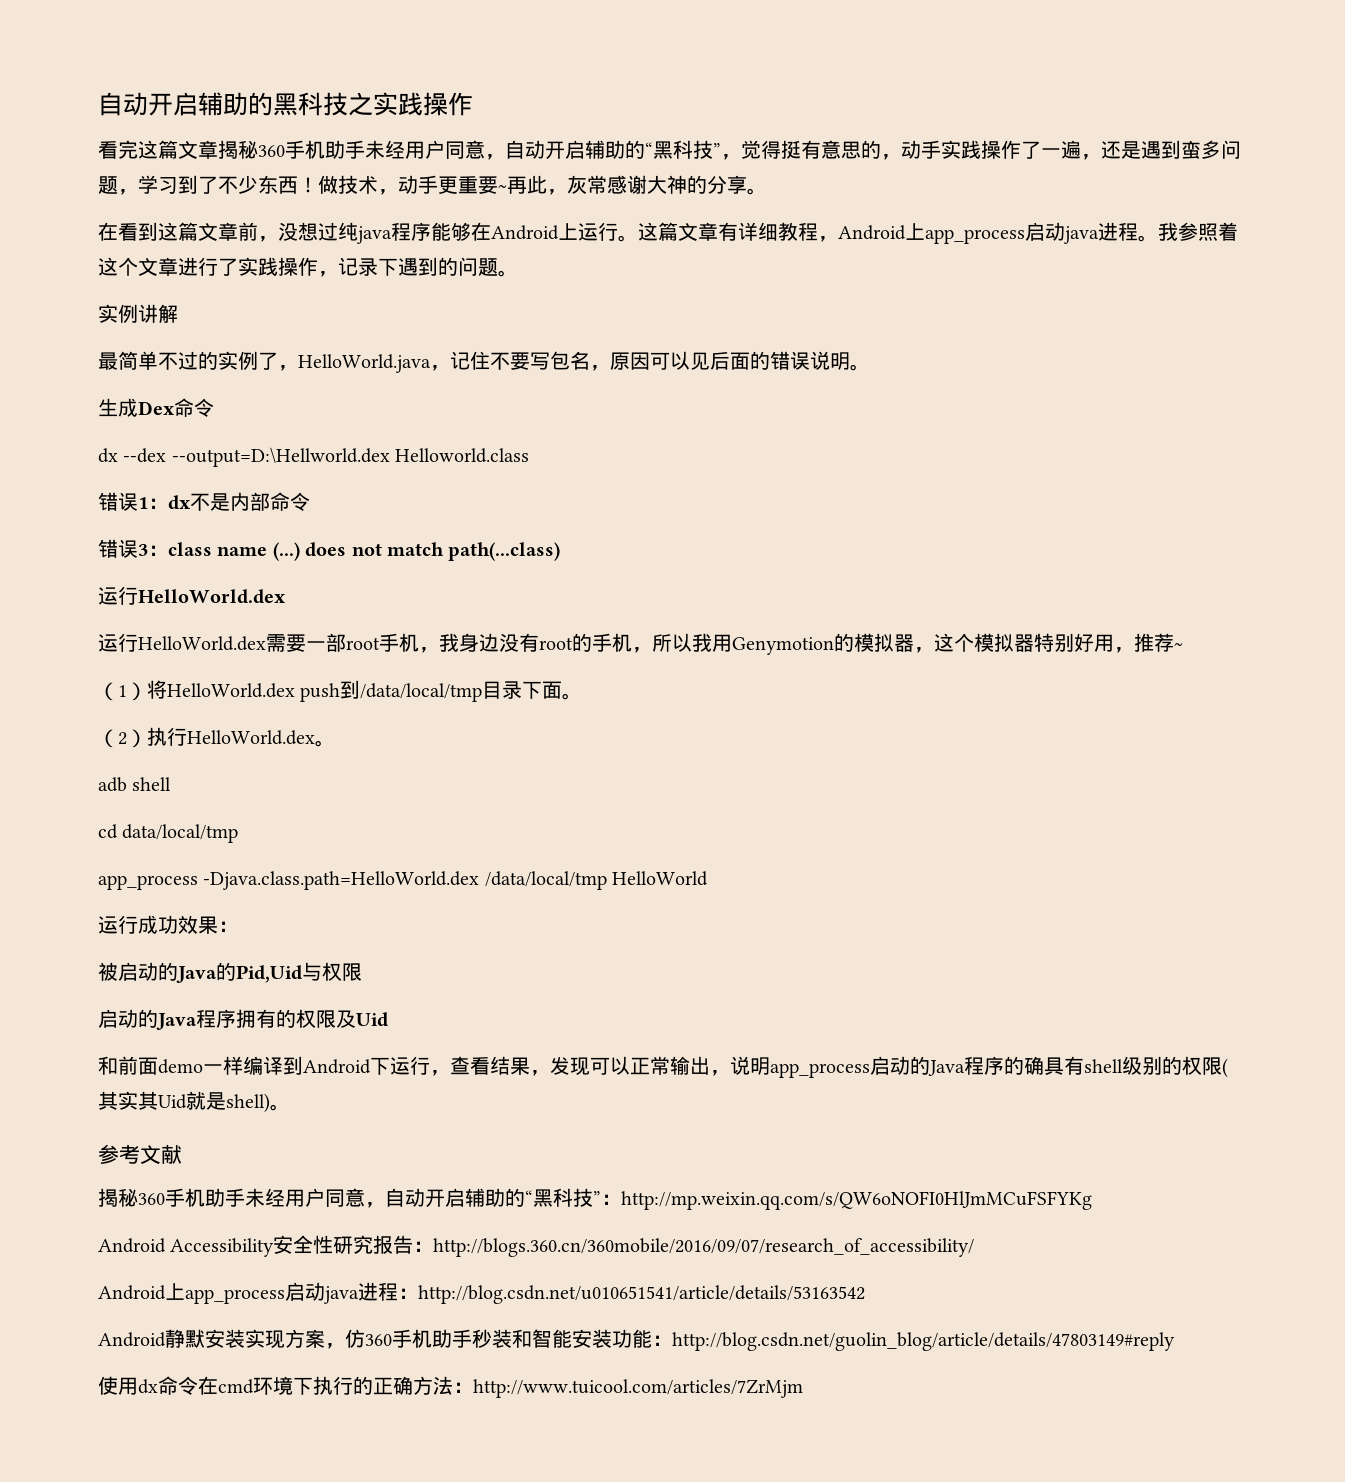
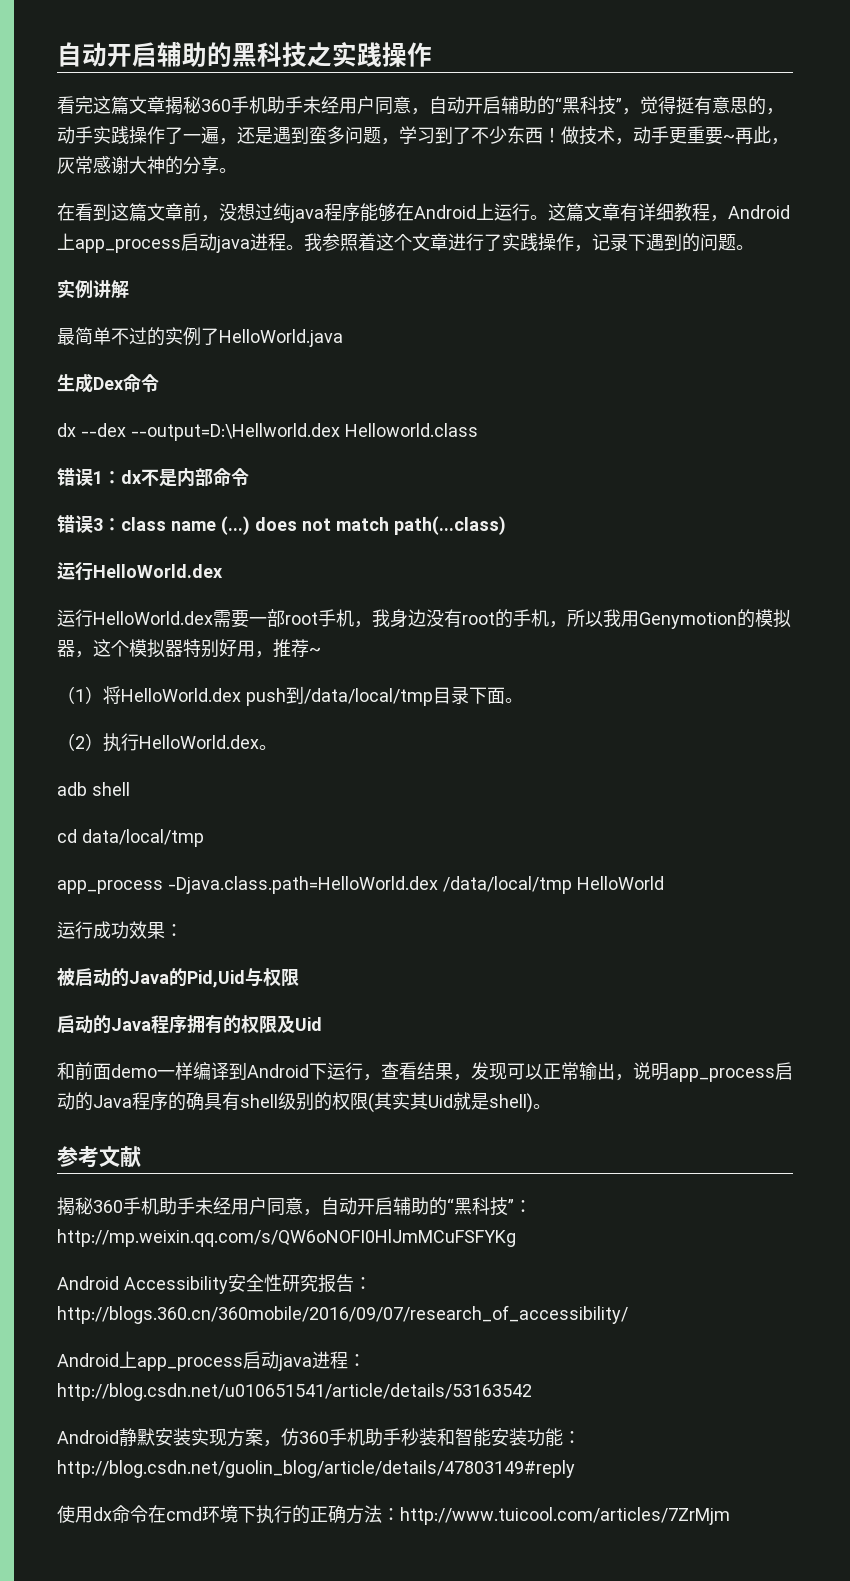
- 最简单不过的实例了，HelloWorld.java，记住不要写包名，原因可以见后面的错误说明。
+ 最简单不过的实例了HelloWorld.java

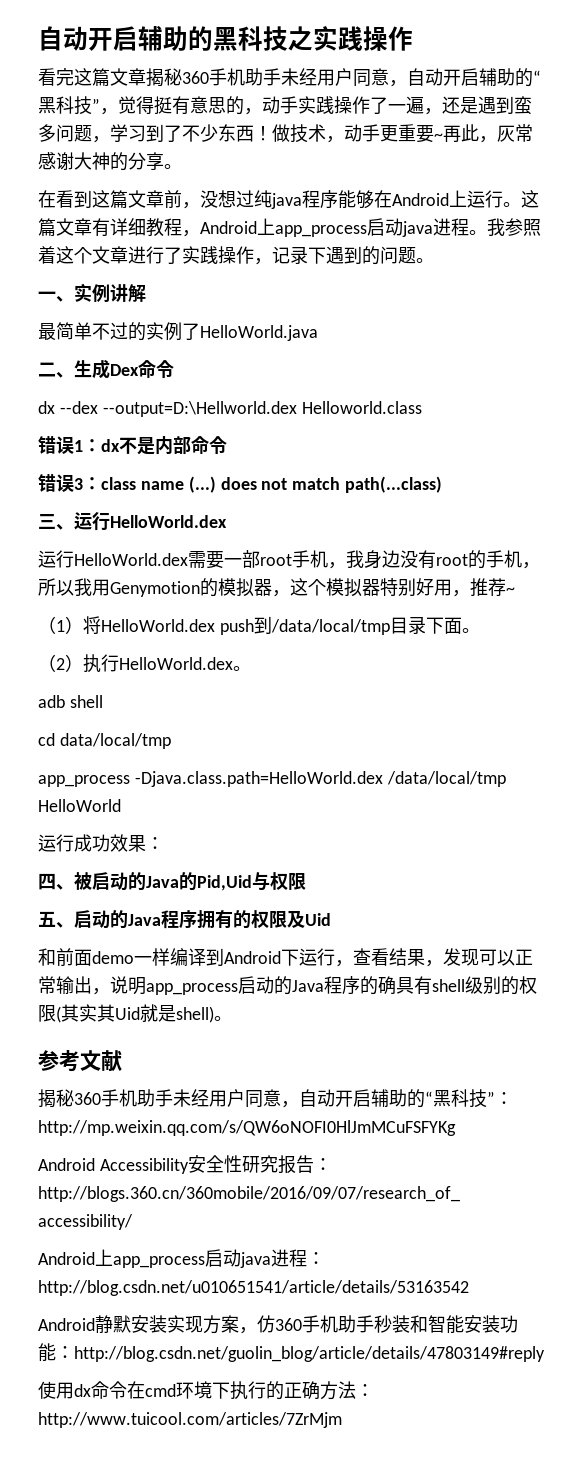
- 实例讲解
+ 一、实例讲解
- 生成Dex命令
+ 二、生成Dex命令
  错误3：class name (...) does not match path(...class)
- 运行HelloWorld.dex
+ 三、运行HelloWorld.dex
- 被启动的Java的Pid,Uid与权限
+ 四、被启动的Java的Pid,Uid与权限
- 启动的Java程序拥有的权限及Uid
+ 五、启动的Java程序拥有的权限及Uid

